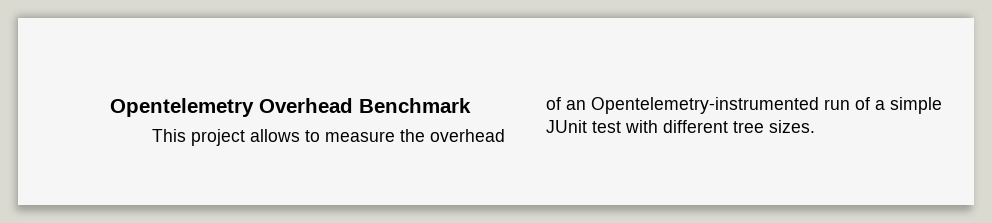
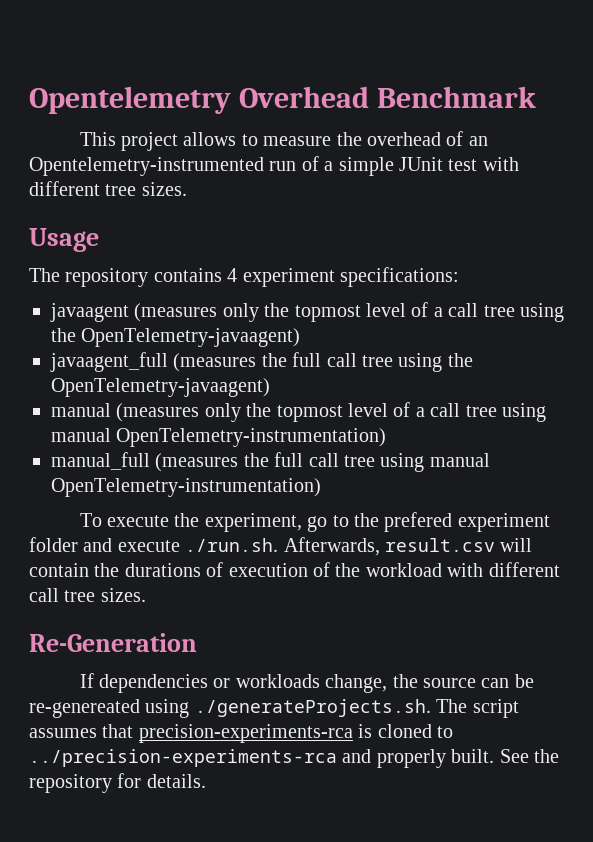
+ Usage
+ The repository contains 4 experiment specifications:
+ javaagent (measures only the topmost level of a call tree using the OpenTelemetry-javaagent)
+ javaagent_full (measures the full call tree using the OpenTelemetry-javaagent)
+ manual (measures only the topmost level of a call tree using manual OpenTelemetry-instrumentation)
+ manual_full (measures the full call tree using manual OpenTelemetry-instrumentation)
+ To execute the experiment, go to the prefered experiment folder and execute ./run.sh. Afterwards, result.csv will contain the durations of execution of the workload with different call tree sizes.
+ Re-Generation
+ If dependencies or workloads change, the source can be re-genereated using ./generateProjects.sh. The script assumes that precision-experiments-rca is cloned to ../precision-experiments-rca and properly built. See the repository for details.

